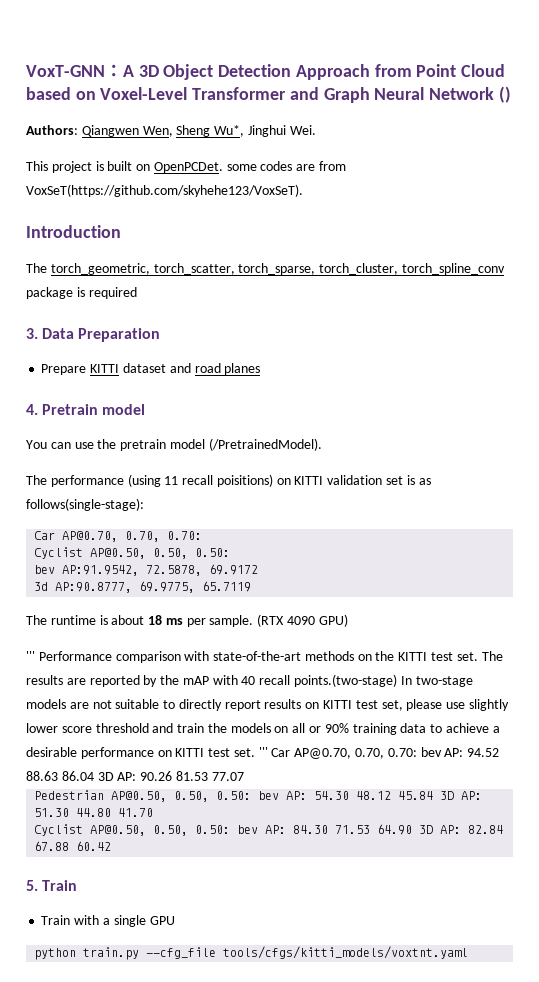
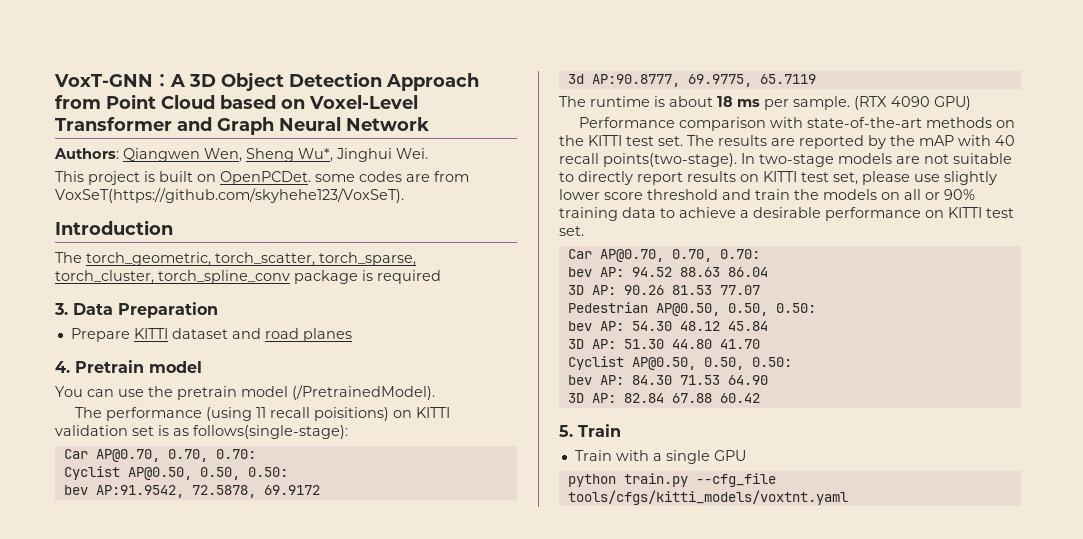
- VoxT-GNN：A 3D Object Detection Approach from Point Cloud based on Voxel-Level Transformer and Graph Neural Network ()
+ VoxT-GNN：A 3D Object Detection Approach from Point Cloud based on Voxel-Level Transformer and Graph Neural Network
- ''' Performance comparison with state-of-the-art methods on the KITTI test set.
+ Performance comparison with state-of-the-art methods on the KITTI test set.
- The results are reported by the mAP with 40 recall points.(two-stage) In two-stage models are not suitable to directly report results on KITTI test set, please use slightly lower score threshold and train the models on all or 90% training data to achieve a desirable performance on KITTI test set. ''' Car AP@0.70, 0.70, 0.70: bev AP: 94.52 88.63 86.04 3D AP: 90.26 81.53 77.07
+ The results are reported by the mAP with 40 recall points(two-stage). In two-stage models are not suitable to directly report results on KITTI test set, please use slightly lower score threshold and train the models on all or 90% training data to achieve a desirable performance on KITTI test set.
+ Car AP@0.70, 0.70, 0.70:
+ bev AP: 94.52 88.63 86.04
+ 3D AP: 90.26 81.53 77.07
- Pedestrian AP@0.50, 0.50, 0.50: bev AP: 54.30 48.12 45.84 3D AP: 51.30 44.80 41.70
- Cyclist AP@0.50, 0.50, 0.50: bev AP: 84.30 71.53 64.90 3D AP: 82.84 67.88 60.42
+ Pedestrian AP@0.50, 0.50, 0.50:
+ bev AP: 54.30 48.12 45.84
+ 3D AP: 51.30 44.80 41.70
+ Cyclist AP@0.50, 0.50, 0.50:
+ bev AP: 84.30 71.53 64.90
+ 3D AP: 82.84 67.88 60.42

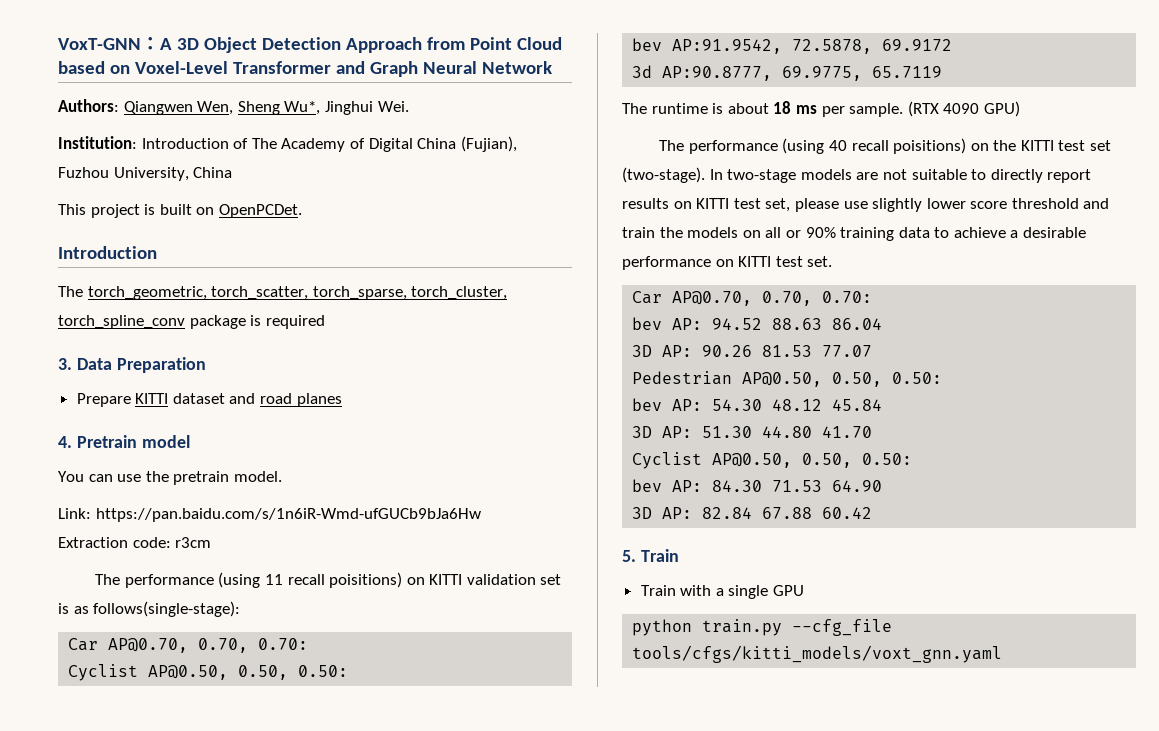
+ Institution: Introduction of The Academy of Digital China (Fujian), Fuzhou University, China
- This project is built on OpenPCDet. some codes are from VoxSeT(https://github.com/skyhehe123/VoxSeT).
+ This project is built on OpenPCDet.
- You can use the pretrain model (/PretrainedModel).
+ You can use the pretrain model.
+ Link: https://pan.baidu.com/s/1n6iR-Wmd-ufGUCb9bJa6Hw
+ Extraction code: r3cm
- Performance comparison with state-of-the-art methods on the KITTI test set. The results are reported by the mAP with 40 recall points(two-stage).
+ The performance (using 40 recall poisitions) on the KITTI test set (two-stage).
- python train.py --cfg_file tools/cfgs/kitti_models/voxtnt.yaml
+ python train.py --cfg_file tools/cfgs/kitti_models/voxt_gnn.yaml

